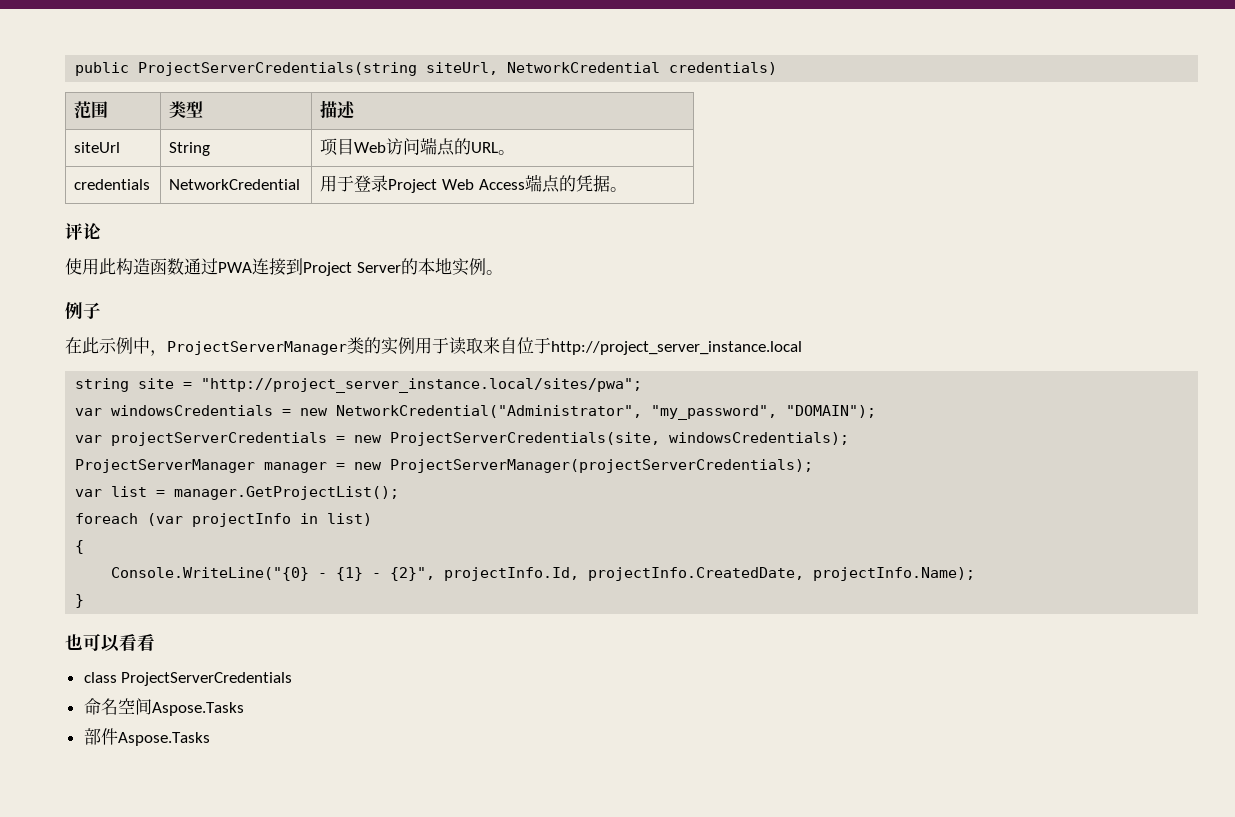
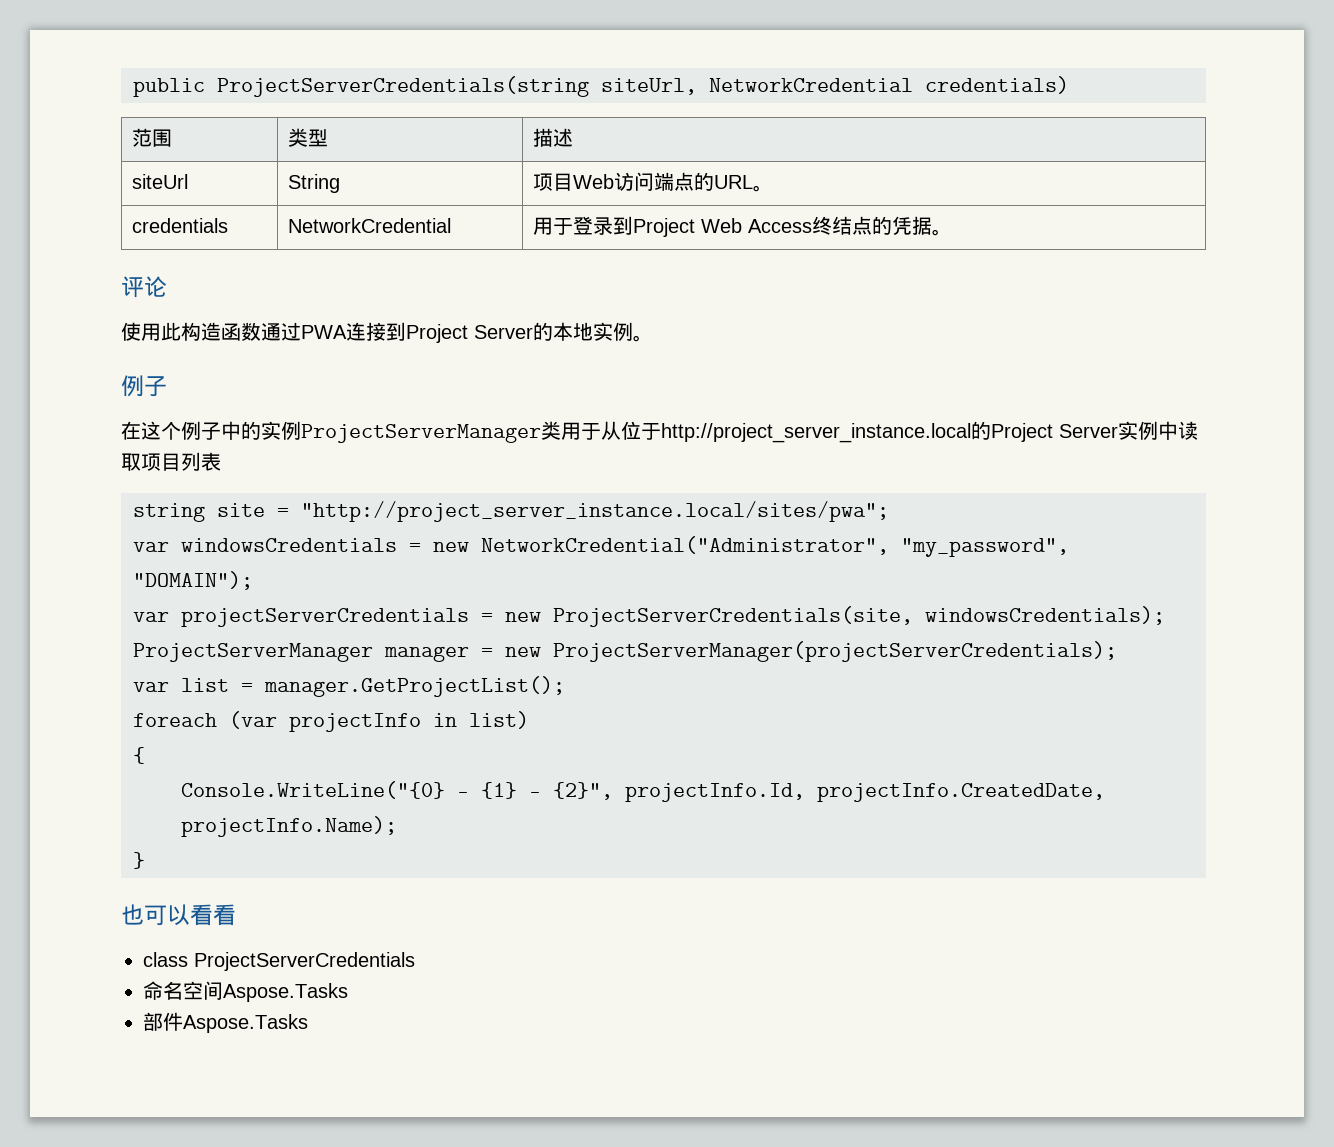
- credentials | NetworkCredential | 用于登录Project Web Access端点的凭据。
+ credentials | NetworkCredential | 用于登录到Project Web Access终结点的凭据。
- 在此示例中，ProjectServerManager类的实例用于读取来自位于http://project_server_instance.local
+ 在这个例子中的实例ProjectServerManager类用于从位于http://project_server_instance.local的Project Server实例中读取项目列表

